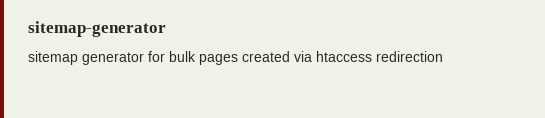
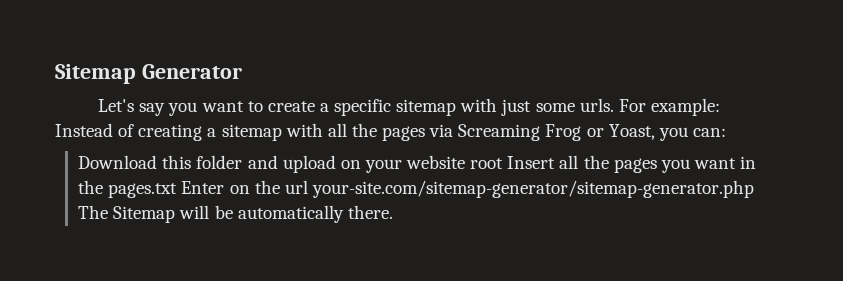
- sitemap-generator
- sitemap generator for bulk pages created via htaccess redirection
+ Sitemap Generator
+ Let's say you want to create a specific sitemap with just some urls. For example: Instead of creating a sitemap with all the pages via Screaming Frog or Yoast, you can:
+ Download this folder and upload on your website root Insert all the pages you want in the pages.txt Enter on the url your-site.com/sitemap-generator/sitemap-generator.php The Sitemap will be automatically there.

